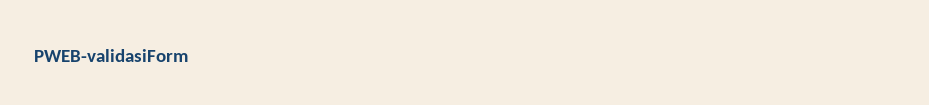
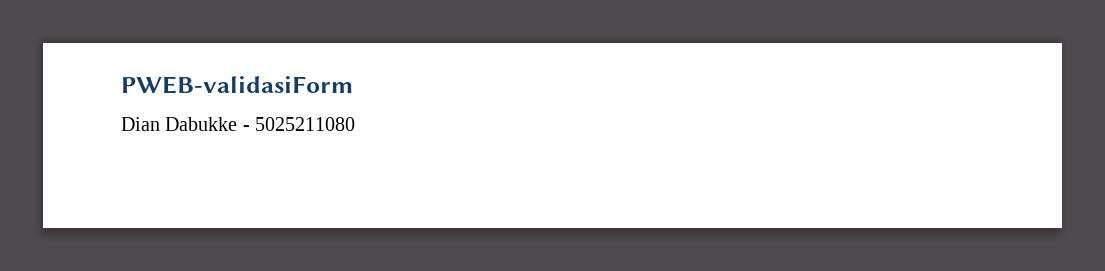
+ Dian Dabukke - 5025211080

